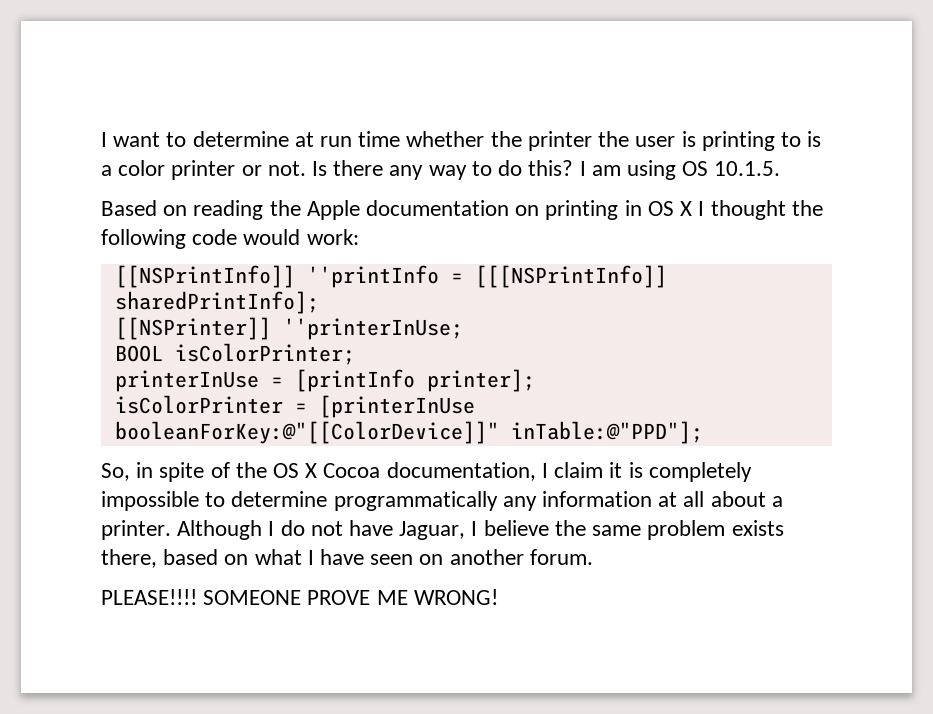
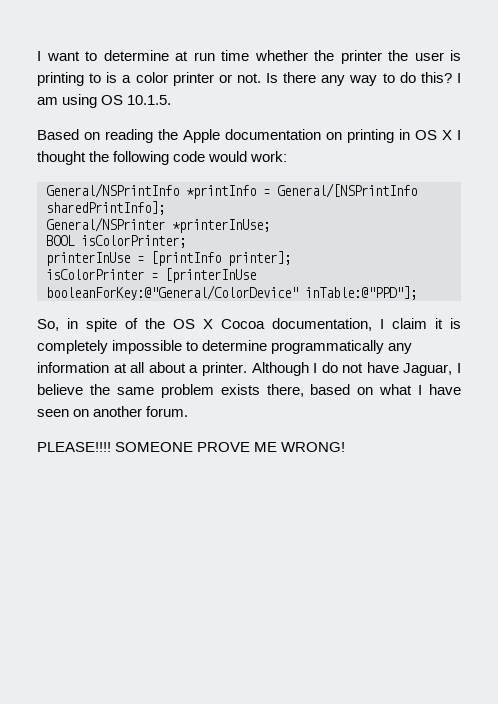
- [[NSPrintInfo]] ''printInfo = [[[NSPrintInfo]] sharedPrintInfo];
+ General/NSPrintInfo *printInfo = General/[NSPrintInfo sharedPrintInfo];
- [[NSPrinter]] ''printerInUse;
+ General/NSPrinter *printerInUse;
- isColorPrinter = [printerInUse booleanForKey:@"[[ColorDevice]]" inTable:@"PPD"];
+ isColorPrinter = [printerInUse booleanForKey:@"General/ColorDevice" inTable:@"PPD"];

